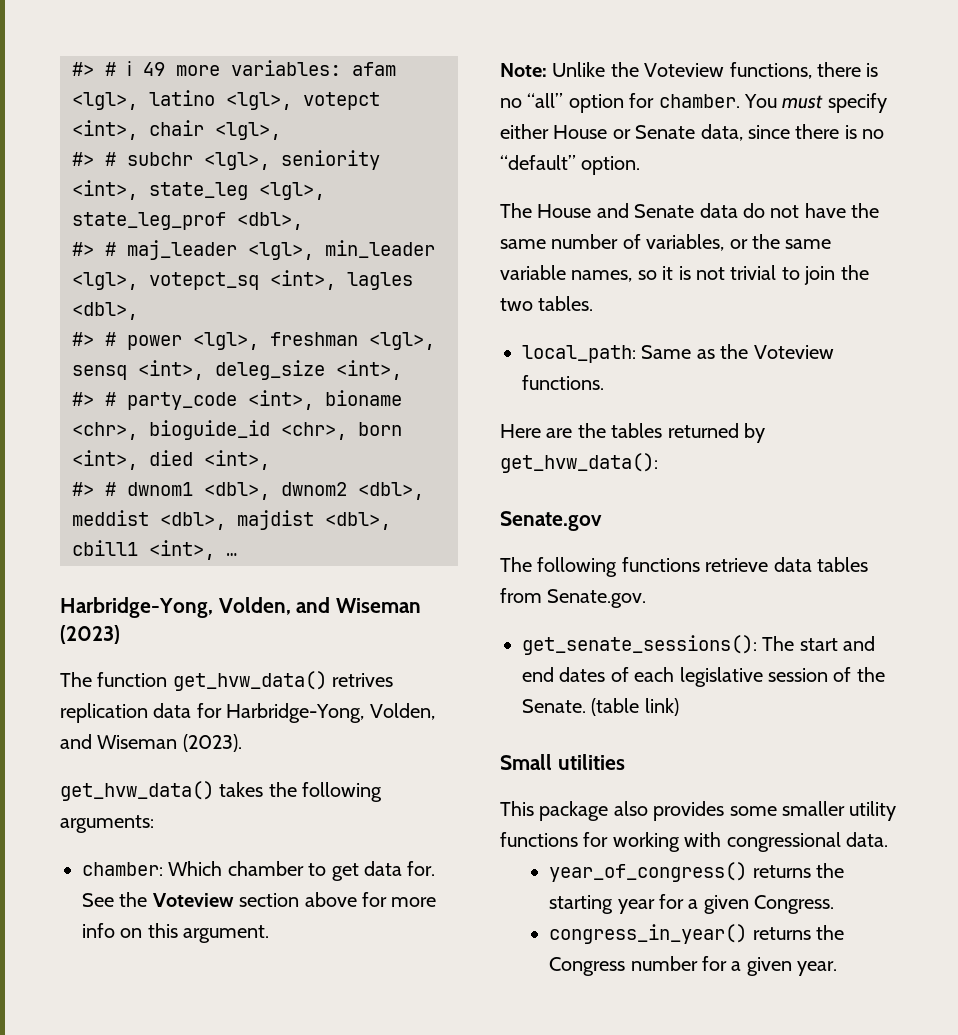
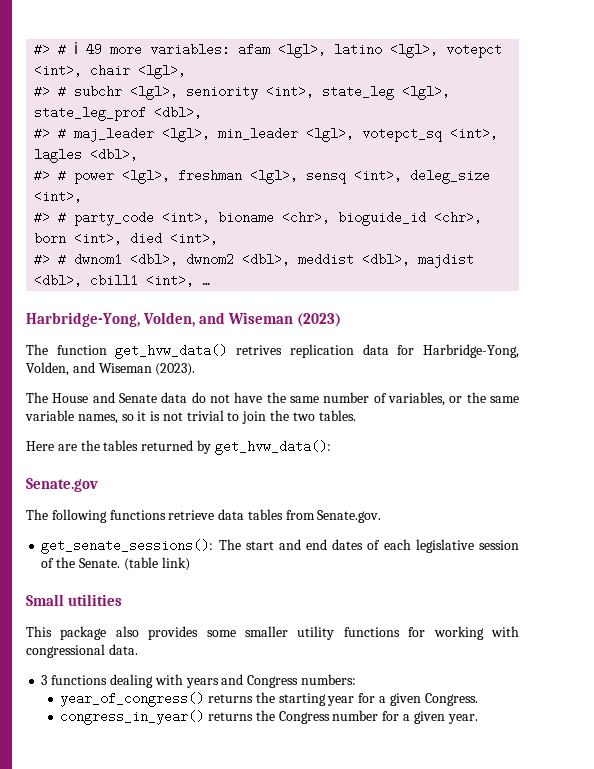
- get_hvw_data() takes the following arguments:
- chamber: Which chamber to get data for. See the Voteview section above for more info on this argument.
- Note: Unlike the Voteview functions, there is no “all” option for chamber. You must specify either House or Senate data, since there is no “default” option.
- local_path: Same as the Voteview functions.
+ 3 functions dealing with years and Congress numbers:

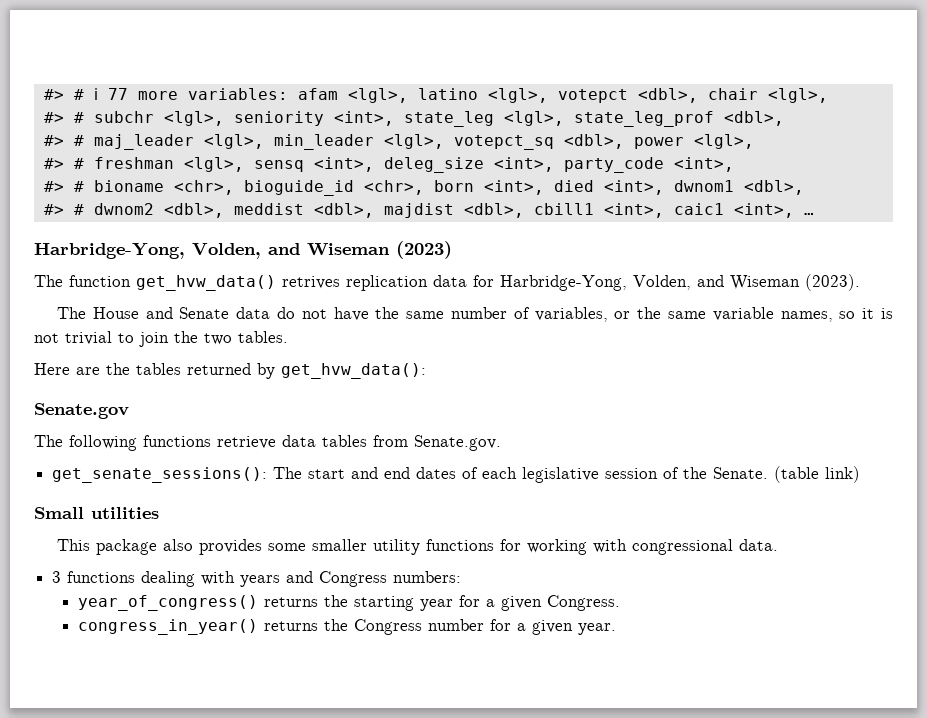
- #> # ℹ 49 more variables: afam <lgl>, latino <lgl>, votepct <int>, chair <lgl>,
+ #> # ℹ 77 more variables: afam <lgl>, latino <lgl>, votepct <dbl>, chair <lgl>,
- #> # maj_leader <lgl>, min_leader <lgl>, votepct_sq <int>, lagles <dbl>,
- #> # power <lgl>, freshman <lgl>, sensq <int>, deleg_size <int>,
- #> # party_code <int>, bioname <chr>, bioguide_id <chr>, born <int>, died <int>,
- #> # dwnom1 <dbl>, dwnom2 <dbl>, meddist <dbl>, majdist <dbl>, cbill1 <int>, …
+ #> # maj_leader <lgl>, min_leader <lgl>, votepct_sq <dbl>, power <lgl>,
+ #> # freshman <lgl>, sensq <int>, deleg_size <int>, party_code <int>,
+ #> # bioname <chr>, bioguide_id <chr>, born <int>, died <int>, dwnom1 <dbl>,
+ #> # dwnom2 <dbl>, meddist <dbl>, majdist <dbl>, cbill1 <int>, caic1 <int>, …

